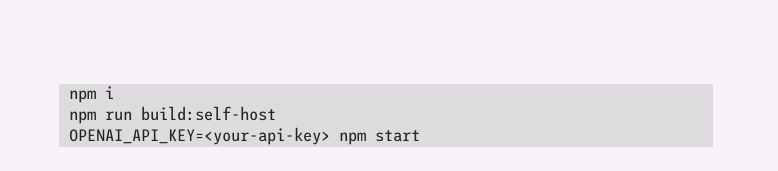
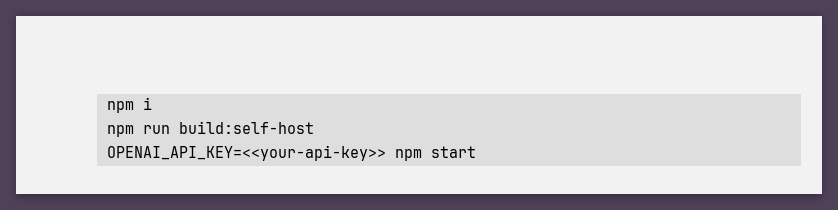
- OPENAI_API_KEY=<your-api-key> npm start
+ OPENAI_API_KEY=<<your-api-key>> npm start

